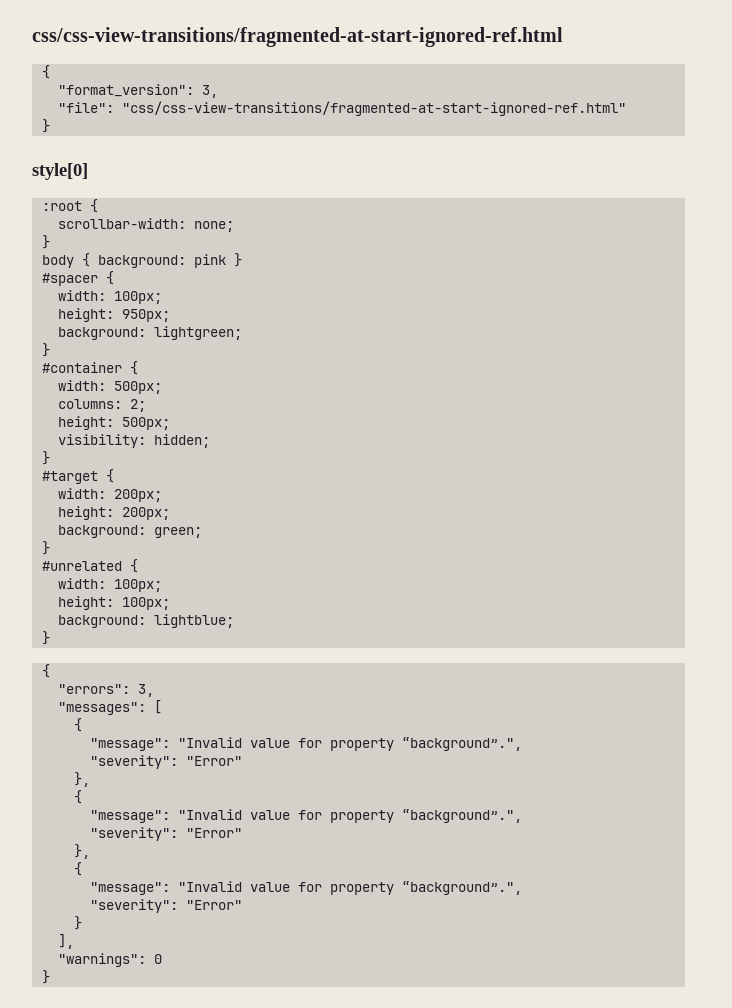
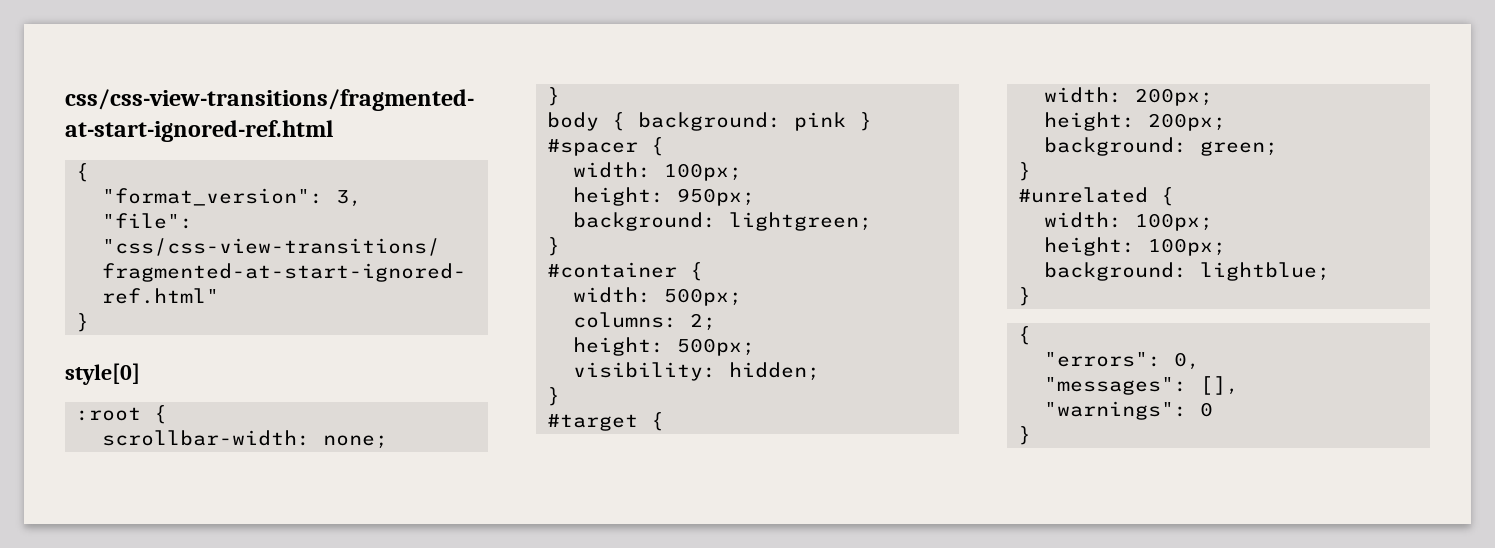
- "errors": 3,
+ "errors": 0,
- "messages": [
- {
- "message": "Invalid value for property “background”.",
- "severity": "Error"
- },
- {
- "message": "Invalid value for property “background”.",
- "severity": "Error"
- },
- {
- "message": "Invalid value for property “background”.",
- "severity": "Error"
- }
- ],
+ "messages": [],

